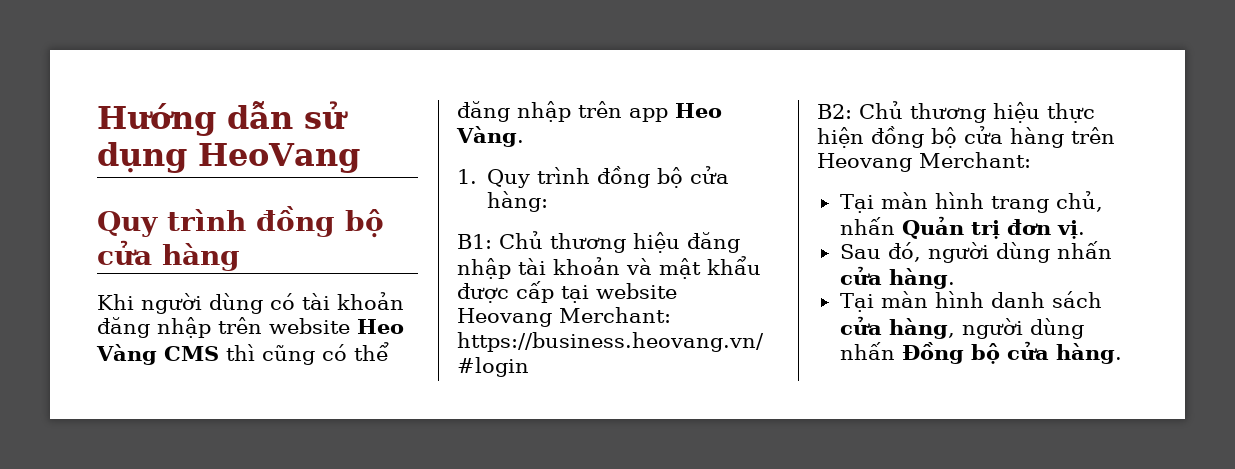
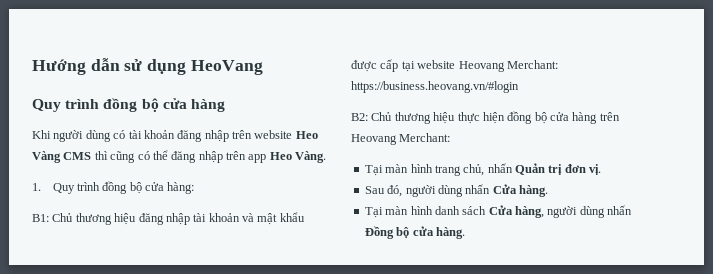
- Sau đó, người dùng nhấn cửa hàng.
+ Sau đó, người dùng nhấn Cửa hàng.
- Tại màn hình danh sách cửa hàng, người dùng nhấn Đồng bộ cửa hàng.
+ Tại màn hình danh sách Cửa hàng, người dùng nhấn Đồng bộ cửa hàng.

